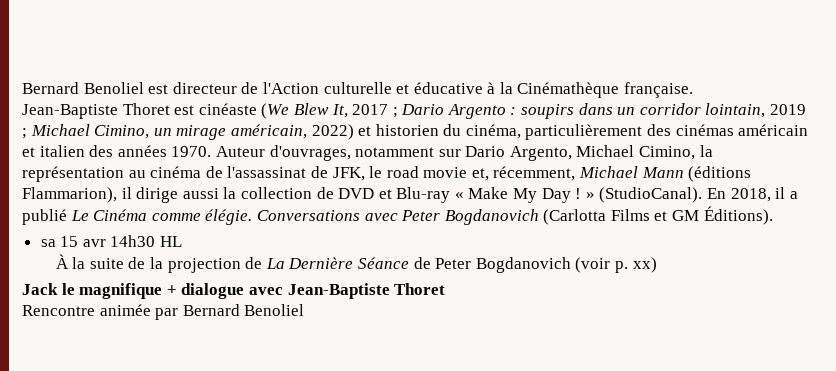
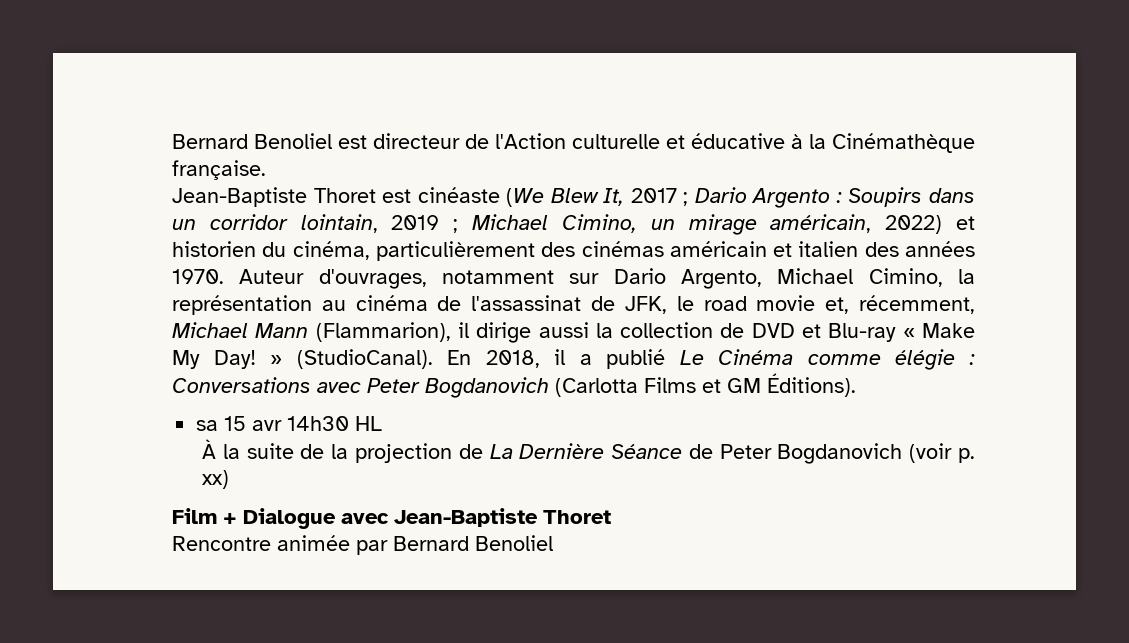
- Jean-Baptiste Thoret est cinéaste (We Blew It, 2017 ; Dario Argento : soupirs dans un corridor lointain, 2019 ; Michael Cimino, un mirage américain, 2022) et historien du cinéma, particulièrement des cinémas américain et italien des années 1970.
+ Jean-Baptiste Thoret est cinéaste (We Blew It, 2017 ; Dario Argento : Soupirs dans un corridor lointain, 2019 ; Michael Cimino, un mirage américain, 2022) et historien du cinéma, particulièrement des cinémas américain et italien des années 1970.
- Auteur d'ouvrages, notamment sur Dario Argento, Michael Cimino, la représentation au cinéma de l'assassinat de JFK, le road movie et, récemment, Michael Mann (éditions Flammarion), il dirige aussi la collection de DVD et Blu-ray « Make My Day ! » (StudioCanal).
+ Auteur d'ouvrages, notamment sur Dario Argento, Michael Cimino, la représentation au cinéma de l'assassinat de JFK, le road movie et, récemment, Michael Mann (Flammarion), il dirige aussi la collection de DVD et Blu-ray « Make My Day! » (StudioCanal).
- En 2018, il a publié Le Cinéma comme élégie. Conversations avec Peter Bogdanovich (Carlotta Films et GM Éditions).
+ En 2018, il a publié Le Cinéma comme élégie : Conversations avec Peter Bogdanovich (Carlotta Films et GM Éditions).
- Jack le magnifique + dialogue avec Jean-Baptiste Thoret
+ Film + Dialogue avec Jean-Baptiste Thoret

